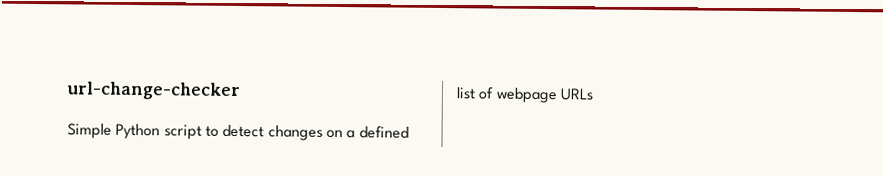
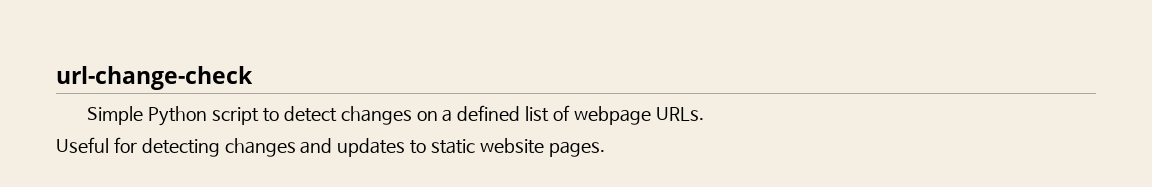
- url-change-checker
+ url-change-check
- Simple Python script to detect changes on a defined list of webpage URLs
+ Simple Python script to detect changes on a defined list of webpage URLs.
+ Useful for detecting changes and updates to static website pages.

